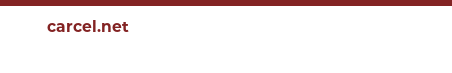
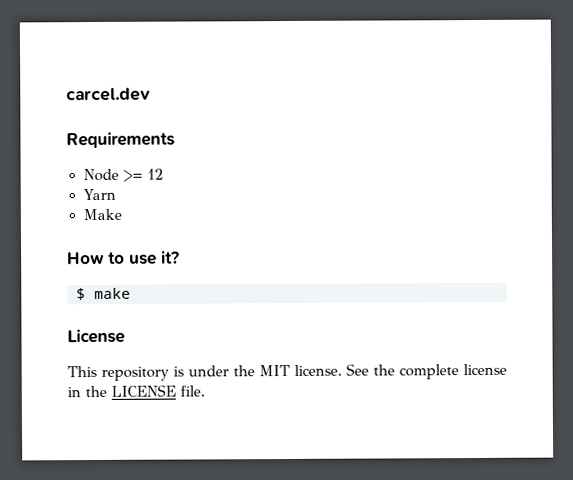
- carcel.net
+ carcel.dev
+ Requirements
+ Node >= 12
+ Yarn
+ Make
+ How to use it?
+ $ make
+ License
+ This repository is under the MIT license. See the complete license in the LICENSE file.

